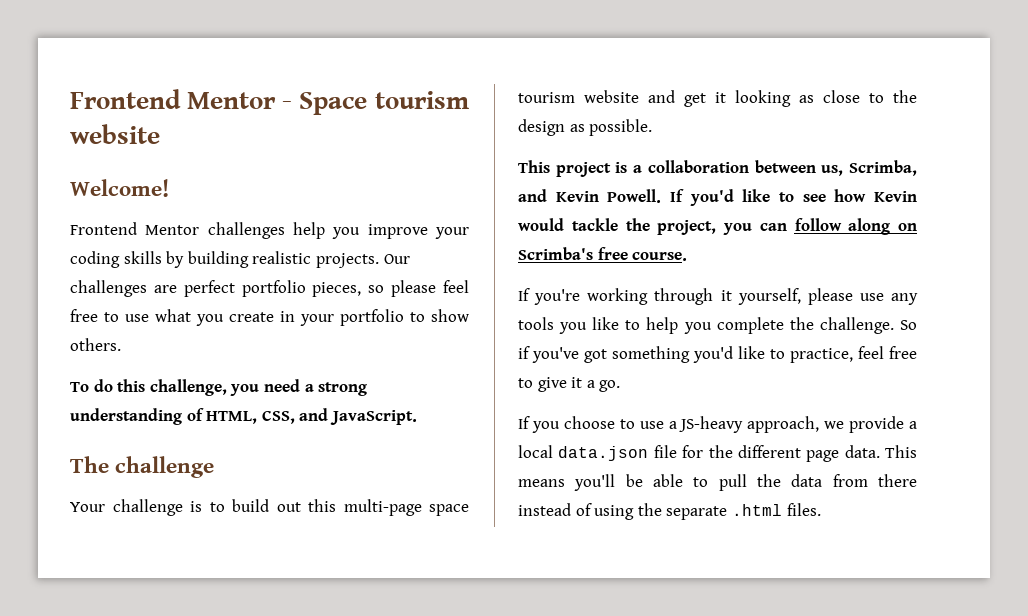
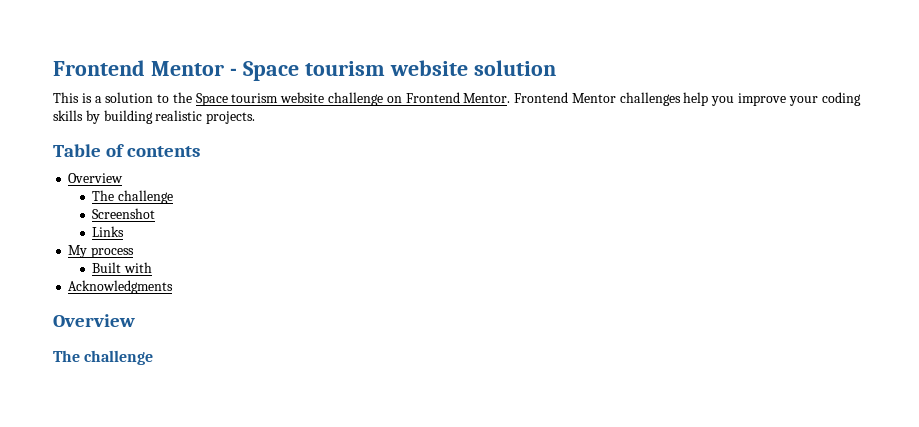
- Frontend Mentor - Space tourism website
- Welcome!
- Frontend Mentor challenges help you improve your coding skills by building realistic projects. Our challenges are perfect portfolio pieces, so please feel free to use what you create in your portfolio to show others.
- To do this challenge, you need a strong understanding of HTML, CSS, and JavaScript.
+ Frontend Mentor - Space tourism website solution
+ This is a solution to the Space tourism website challenge on Frontend Mentor. Frontend Mentor challenges help you improve your coding skills by building realistic projects.
+ Table of contents
+ Overview
  The challenge
- Your challenge is to build out this multi-page space tourism website and get it looking as close to the design as possible.
- This project is a collaboration between us, Scrimba, and Kevin Powell. If you'd like to see how Kevin would tackle the project, you can follow along on Scrimba's free course.
- If you're working through it yourself, please use any tools you like to help you complete the challenge. So if you've got something you'd like to practice, feel free to give it a go.
- If you choose to use a JS-heavy approach, we provide a local data.json file for the different page data. This means you'll be able to pull the data from there instead of using the separate .html files.
+ Screenshot
+ Links
+ My process
+ Built with
+ Acknowledgments
+ Overview
+ The challenge

